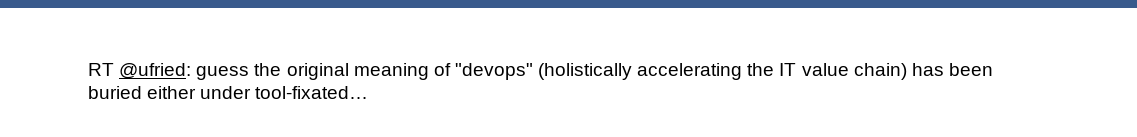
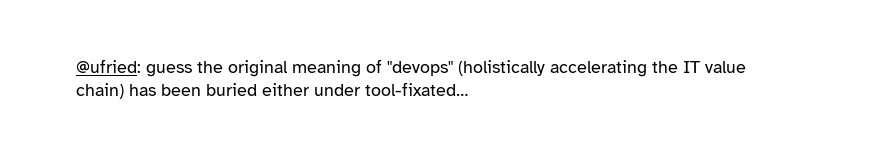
- RT @ufried: guess the original meaning of "devops" (holistically accelerating the IT value chain) has been buried either under tool-fixated…
+ @ufried: guess the original meaning of "devops" (holistically accelerating the IT value chain) has been buried either under tool-fixated…

